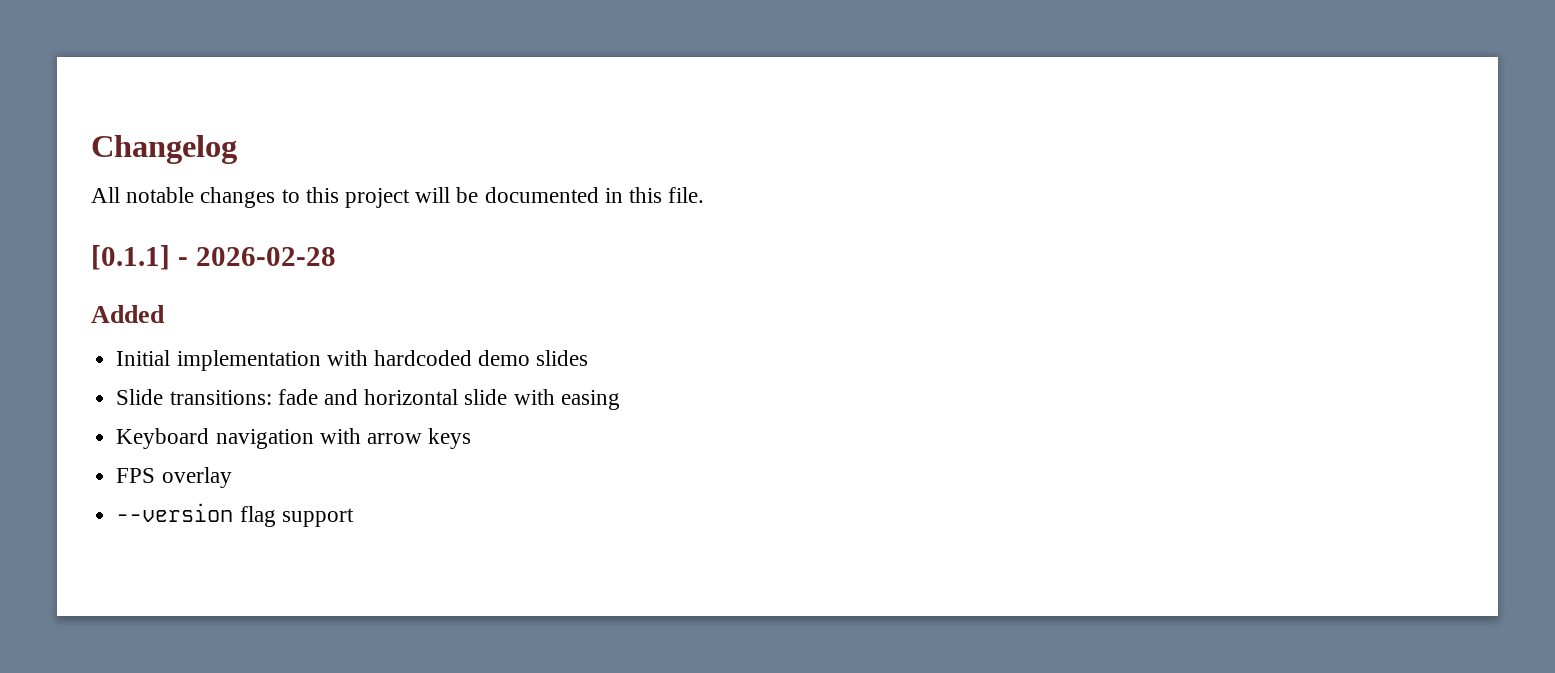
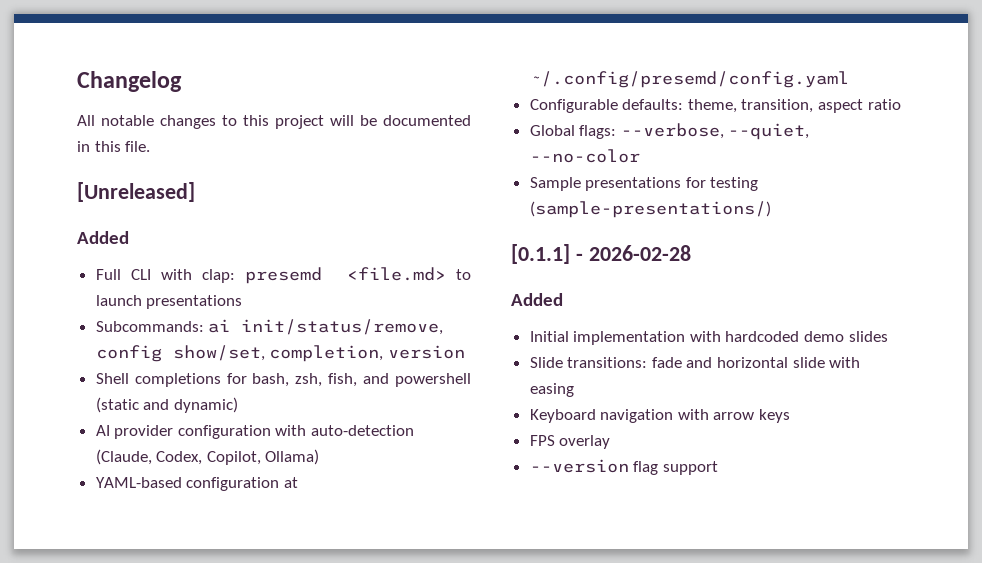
+ [Unreleased]
+ Added
+ Full CLI with clap: presemd <file.md> to launch presentations
+ Subcommands: ai init/status/remove, config show/set, completion, version
+ Shell completions for bash, zsh, fish, and powershell (static and dynamic)
+ AI provider configuration with auto-detection (Claude, Codex, Copilot, Ollama)
+ YAML-based configuration at ~/.config/presemd/config.yaml
+ Configurable defaults: theme, transition, aspect ratio
+ Global flags: --verbose, --quiet, --no-color
+ Sample presentations for testing (sample-presentations/)

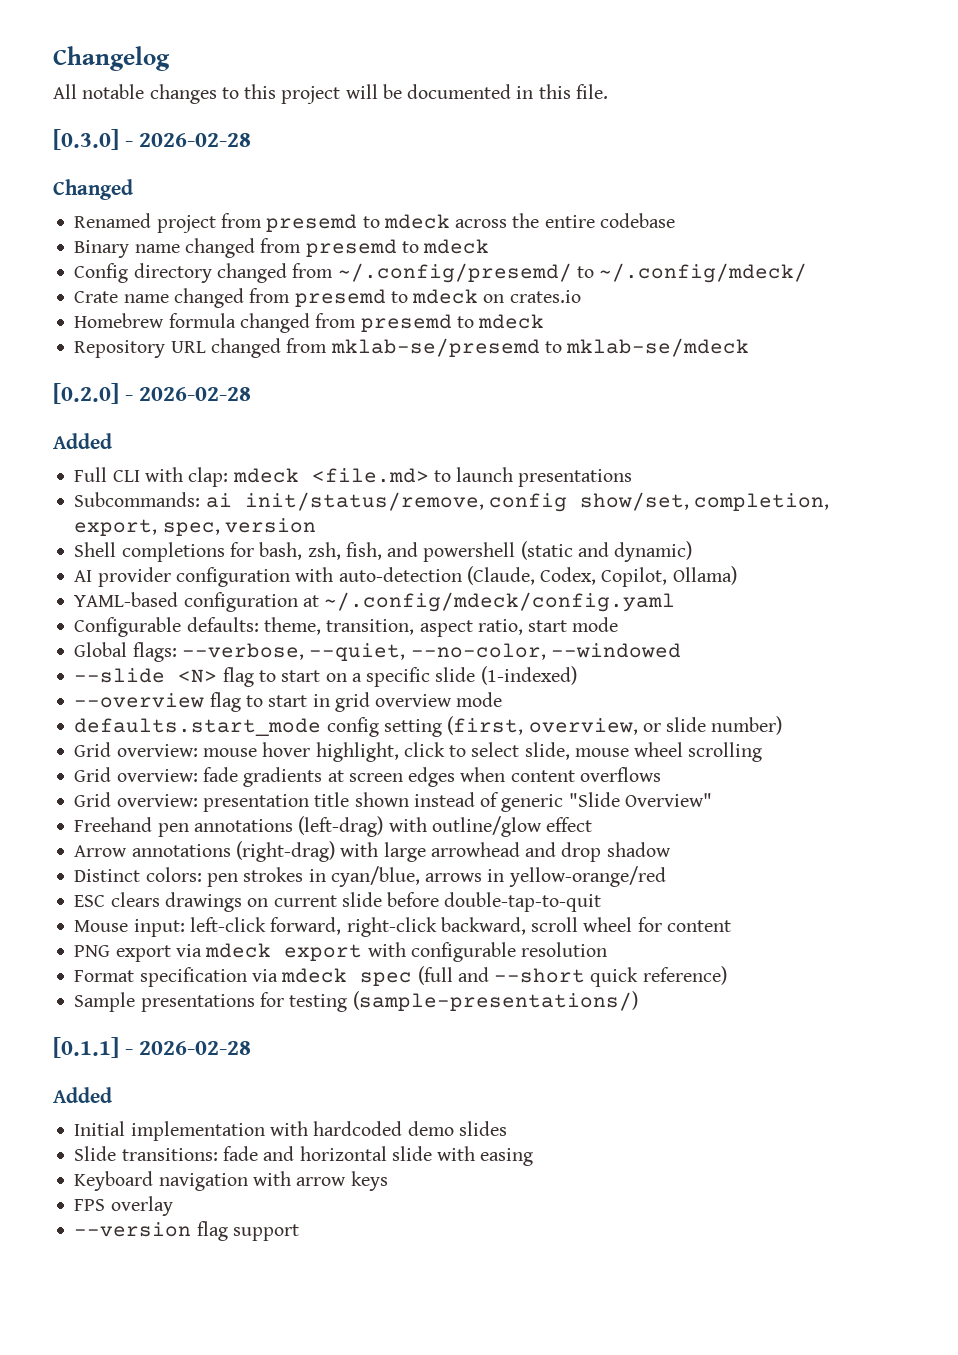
- [Unreleased]
+ [0.3.0] - 2026-02-28
+ Changed
+ Renamed project from presemd to mdeck across the entire codebase
+ Binary name changed from presemd to mdeck
+ Config directory changed from ~/.config/presemd/ to ~/.config/mdeck/
+ Crate name changed from presemd to mdeck on crates.io
+ Homebrew formula changed from presemd to mdeck
+ Repository URL changed from mklab-se/presemd to mklab-se/mdeck
+ [0.2.0] - 2026-02-28
- Full CLI with clap: presemd <file.md> to launch presentations
+ Full CLI with clap: mdeck <file.md> to launch presentations
- Subcommands: ai init/status/remove, config show/set, completion, version
+ Subcommands: ai init/status/remove, config show/set, completion, export, spec, version
- YAML-based configuration at ~/.config/presemd/config.yaml
+ YAML-based configuration at ~/.config/mdeck/config.yaml
- Configurable defaults: theme, transition, aspect ratio
+ Configurable defaults: theme, transition, aspect ratio, start mode
- Global flags: --verbose, --quiet, --no-color
+ Global flags: --verbose, --quiet, --no-color, --windowed
+ --slide <N> flag to start on a specific slide (1-indexed)
+ --overview flag to start in grid overview mode
+ defaults.start_mode config setting (first, overview, or slide number)
+ Grid overview: mouse hover highlight, click to select slide, mouse wheel scrolling
+ Grid overview: fade gradients at screen edges when content overflows
+ Grid overview: presentation title shown instead of generic "Slide Overview"
+ Freehand pen annotations (left-drag) with outline/glow effect
+ Arrow annotations (right-drag) with large arrowhead and drop shadow
+ Distinct colors: pen strokes in cyan/blue, arrows in yellow-orange/red
+ ESC clears drawings on current slide before double-tap-to-quit
+ Mouse input: left-click forward, right-click backward, scroll wheel for content
+ PNG export via mdeck export with configurable resolution
+ Format specification via mdeck spec (full and --short quick reference)

